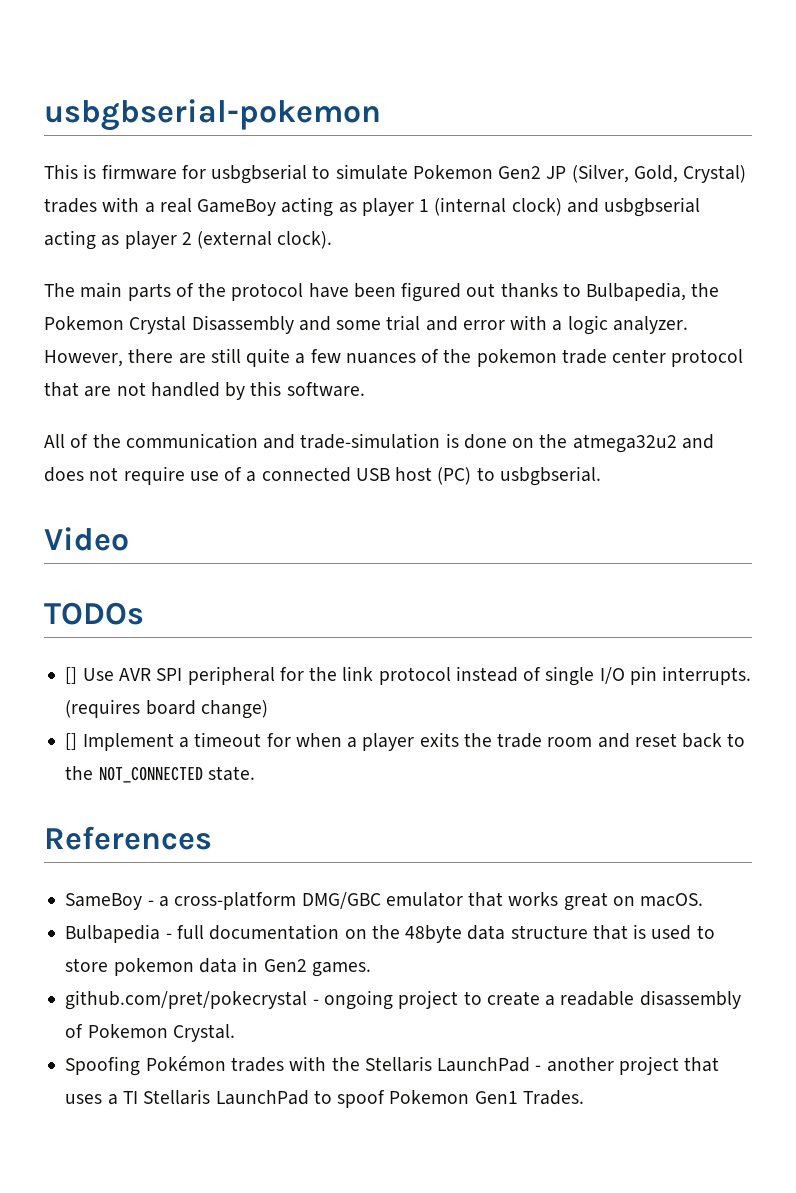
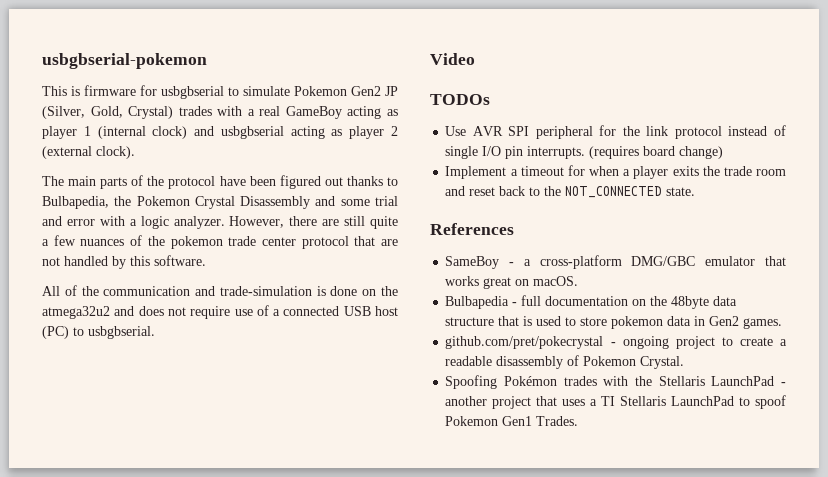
- [] Use AVR SPI peripheral for the link protocol instead of single I/O pin interrupts.
+ Use AVR SPI peripheral for the link protocol instead of single I/O pin interrupts.
- [] Implement a timeout for when a player exits the trade room and reset back to the NOT_CONNECTED state.
+ Implement a timeout for when a player exits the trade room and reset back to the NOT_CONNECTED state.

